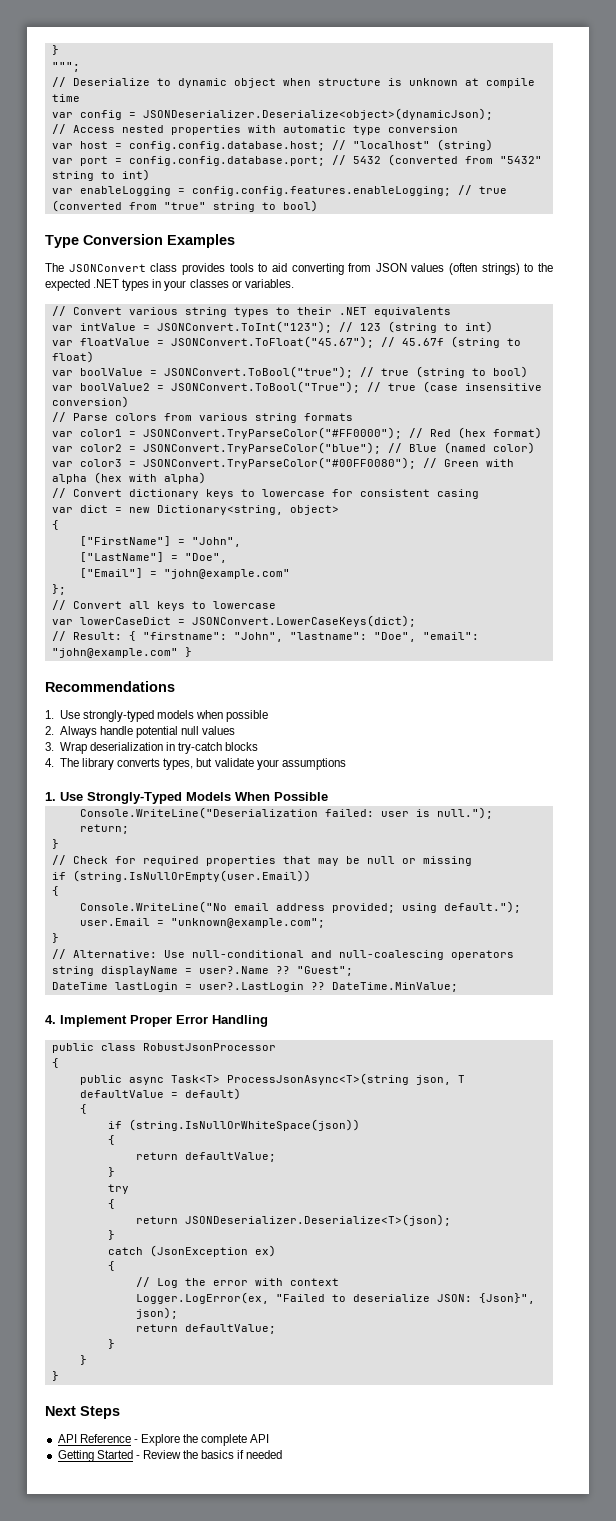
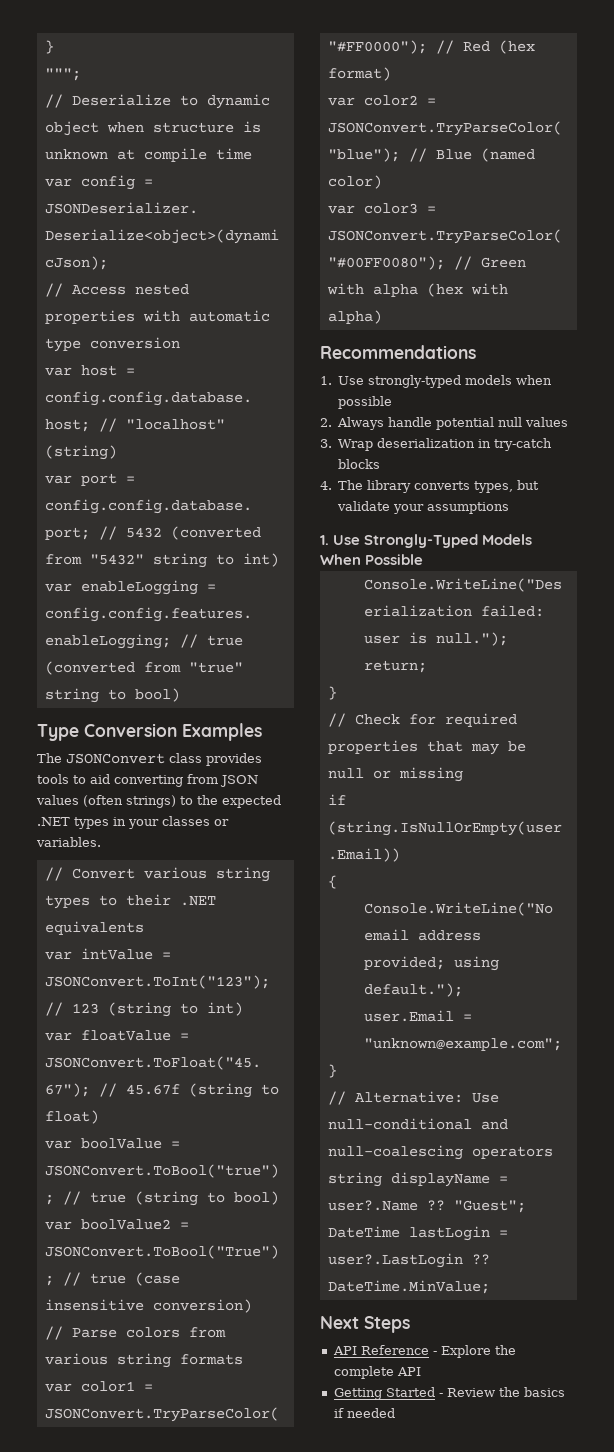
- // Convert dictionary keys to lowercase for consistent casing
- var dict = new Dictionary<string, object>
- {
- ["FirstName"] = "John",
- ["LastName"] = "Doe",
- ["Email"] = "john@example.com"
- };
- // Convert all keys to lowercase
- var lowerCaseDict = JSONConvert.LowerCaseKeys(dict);
- // Result: { "firstname": "John", "lastname": "Doe", "email": "john@example.com" }
- 4. Implement Proper Error Handling
- public class RobustJsonProcessor
- {
- public async Task<T> ProcessJsonAsync<T>(string json, T defaultValue = default)
- {
- if (string.IsNullOrWhiteSpace(json))
- {
- return defaultValue;
- }
- try
- {
- return JSONDeserializer.Deserialize<T>(json);
- }
- catch (JsonException ex)
- {
- // Log the error with context
- Logger.LogError(ex, "Failed to deserialize JSON: {Json}", json);
- return defaultValue;
- }
- }
- }

